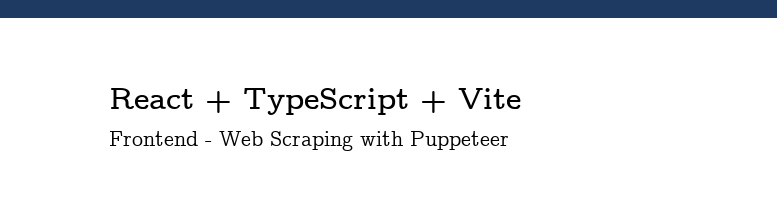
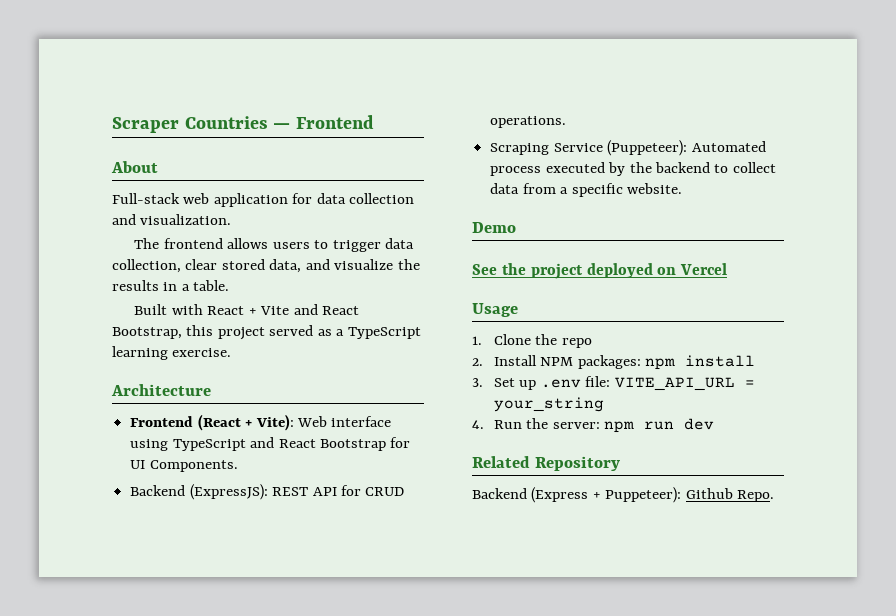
- React + TypeScript + Vite
- Frontend - Web Scraping with Puppeteer
+ Scraper Countries — Frontend
+ About
+ Full-stack web application for data collection and visualization.
+ The frontend allows users to trigger data collection, clear stored data, and visualize the results in a table.
+ Built with React + Vite and React Bootstrap, this project served as a TypeScript learning exercise.
+ Architecture
+ Frontend (React + Vite): Web interface using TypeScript and React Bootstrap for UI Components.
+ Backend (ExpressJS): REST API for CRUD operations.
+ Scraping Service (Puppeteer): Automated process executed by the backend to collect data from a specific website.
+ Demo
+ See the project deployed on Vercel
+ Usage
+ 1. Clone the repo
+ 2. Install NPM packages: npm install
+ 3. Set up .env file: VITE_API_URL = your_string
+ 4. Run the server: npm run dev
+ Related Repository
+ Backend (Express + Puppeteer): Github Repo.

